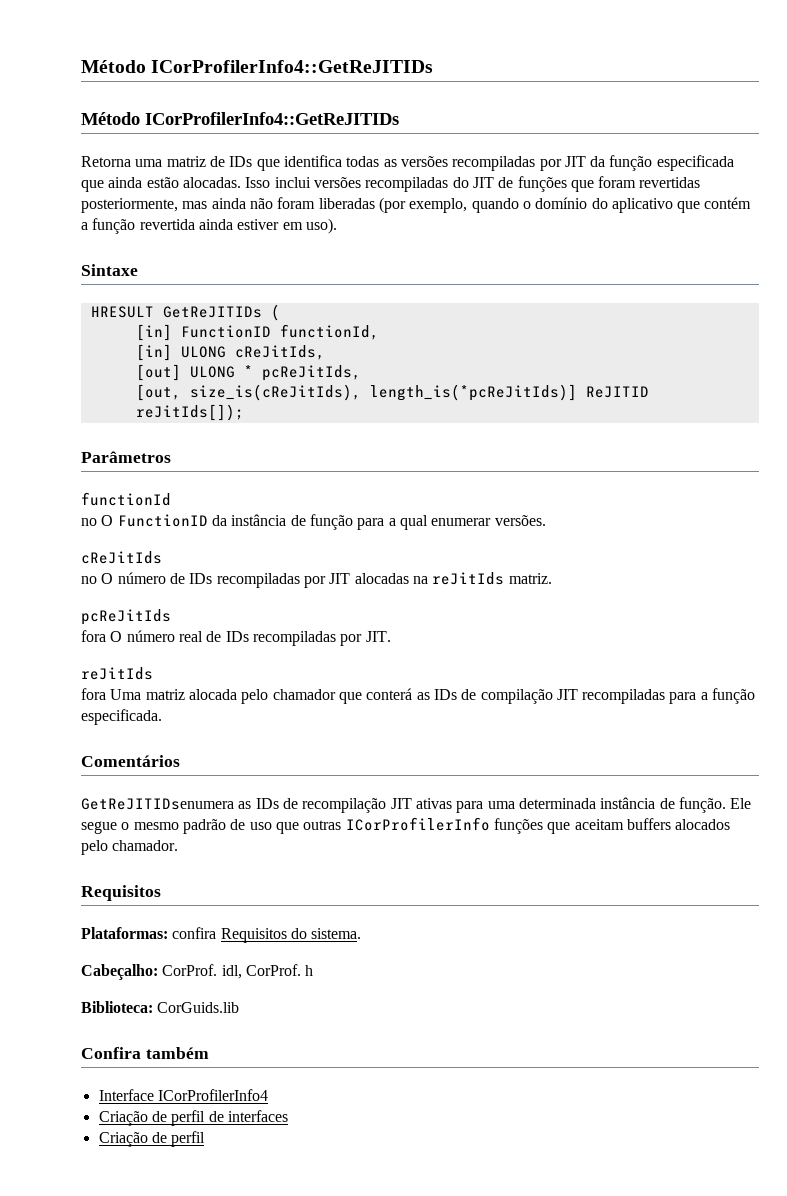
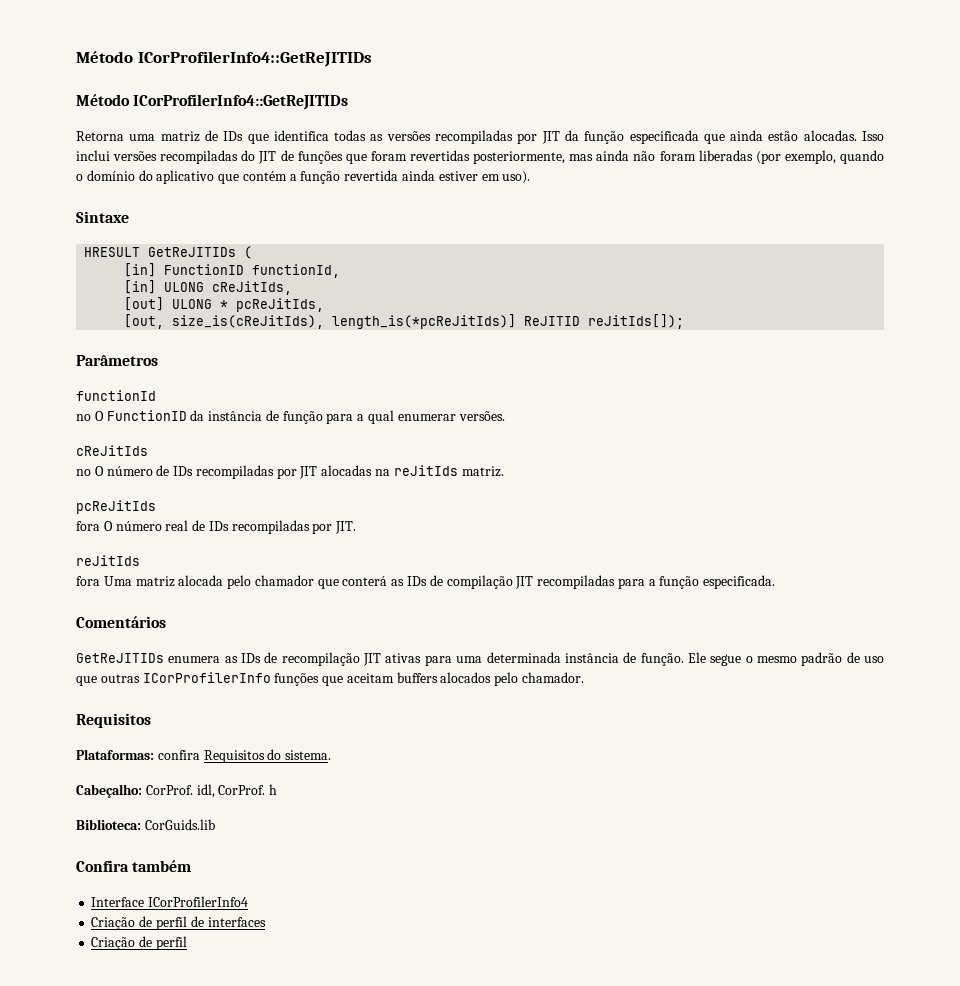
- GetReJITIDsenumera as IDs de recompilação JIT ativas para uma determinada instância de função.
+ GetReJITIDs enumera as IDs de recompilação JIT ativas para uma determinada instância de função.

